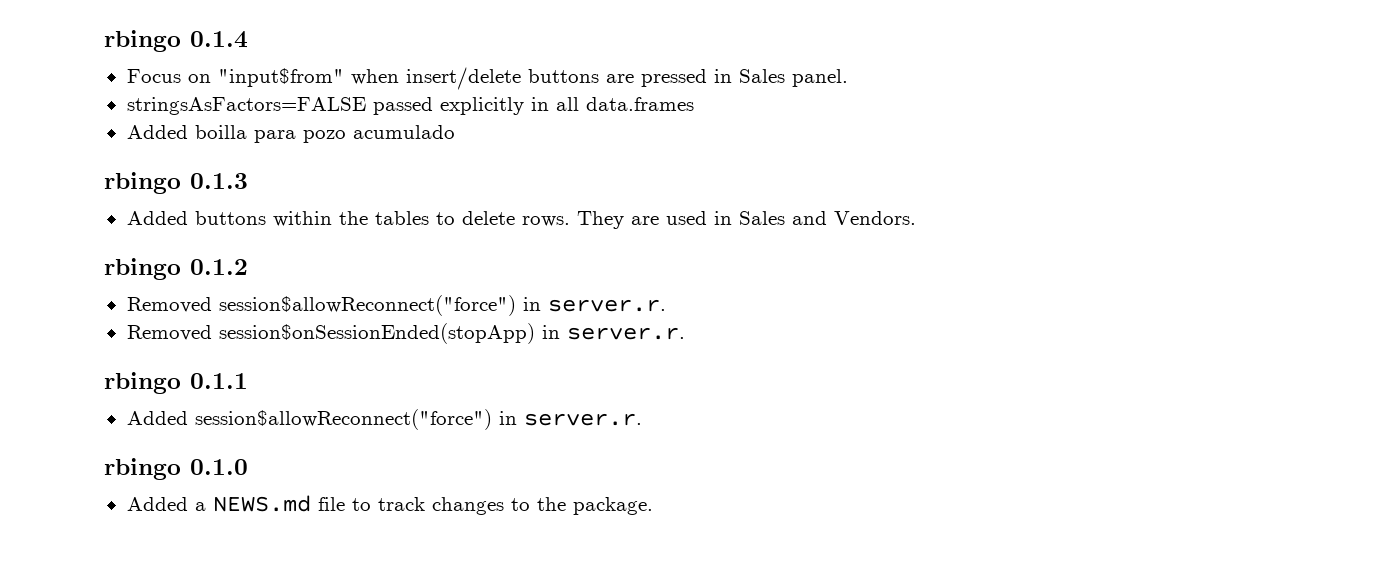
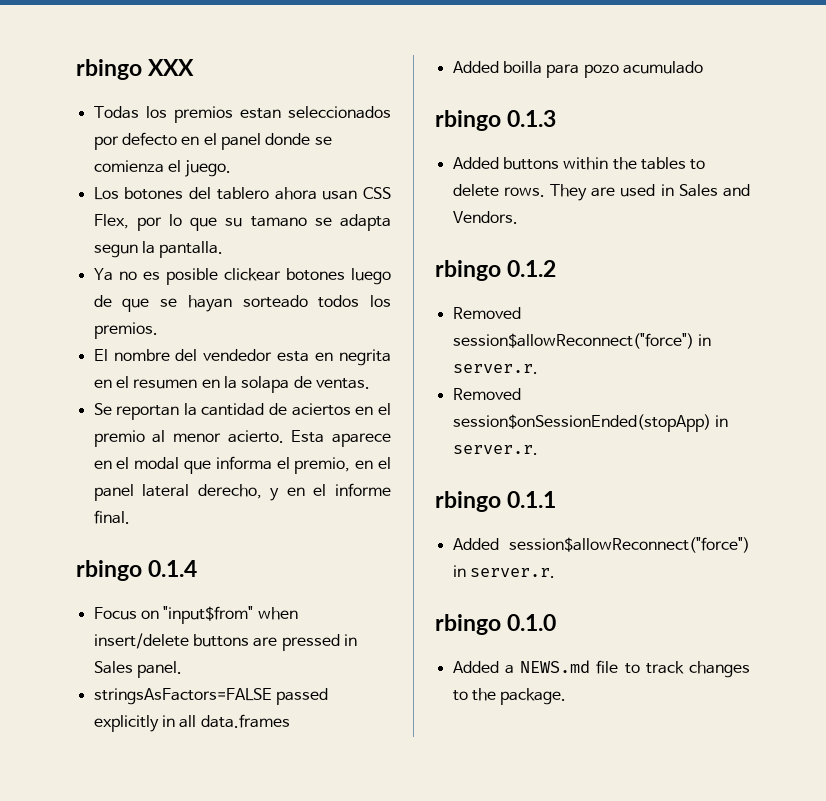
+ rbingo XXX
+ Todas los premios estan seleccionados por defecto en el panel donde se comienza el juego.
+ Los botones del tablero ahora usan CSS Flex, por lo que su tamano se adapta segun la pantalla.
+ Ya no es posible clickear botones luego de que se hayan sorteado todos los premios.
+ El nombre del vendedor esta en negrita en el resumen en la solapa de ventas.
+ Se reportan la cantidad de aciertos en el premio al menor acierto. Esta aparece en el modal que informa el premio, en el panel lateral derecho, y en el informe final.

